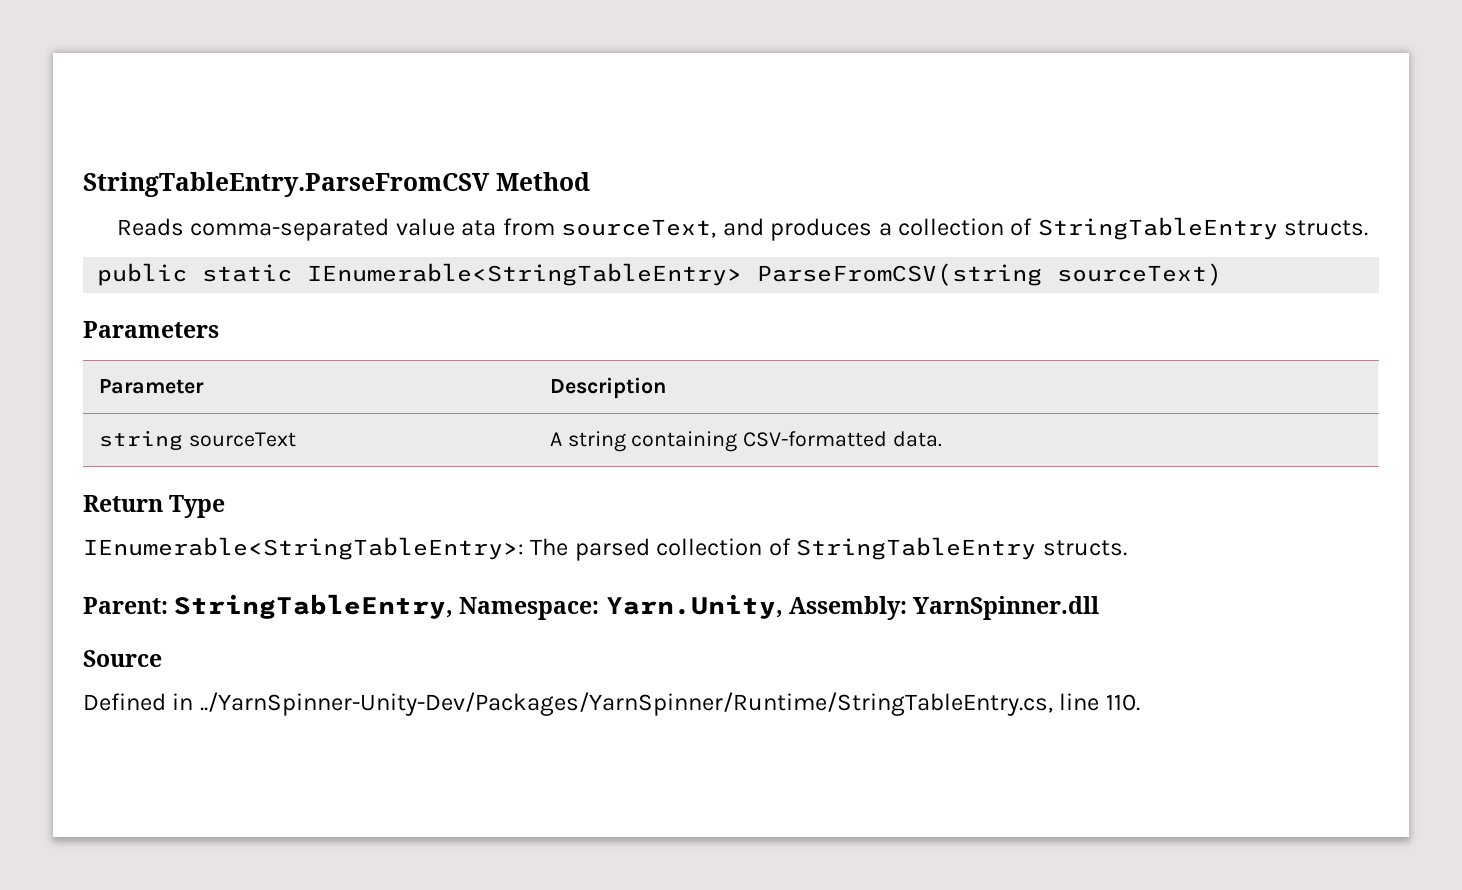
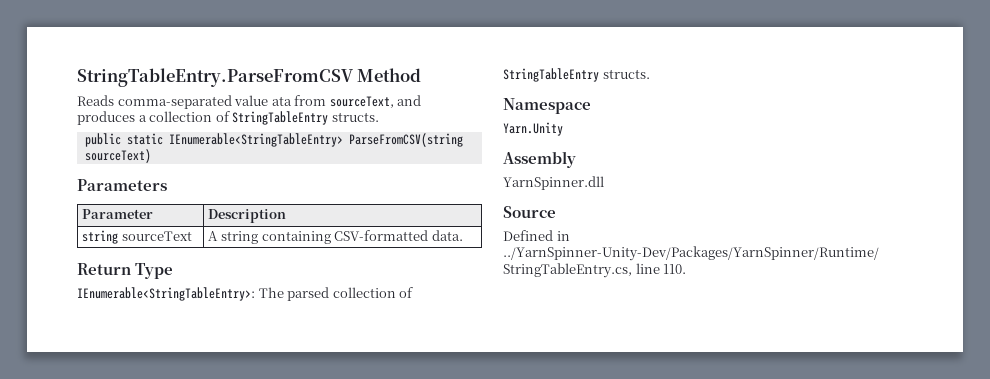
- Parent: StringTableEntry, Namespace: Yarn.Unity, Assembly: YarnSpinner.dll
+ Namespace
+ Yarn.Unity
+ Assembly
+ YarnSpinner.dll

